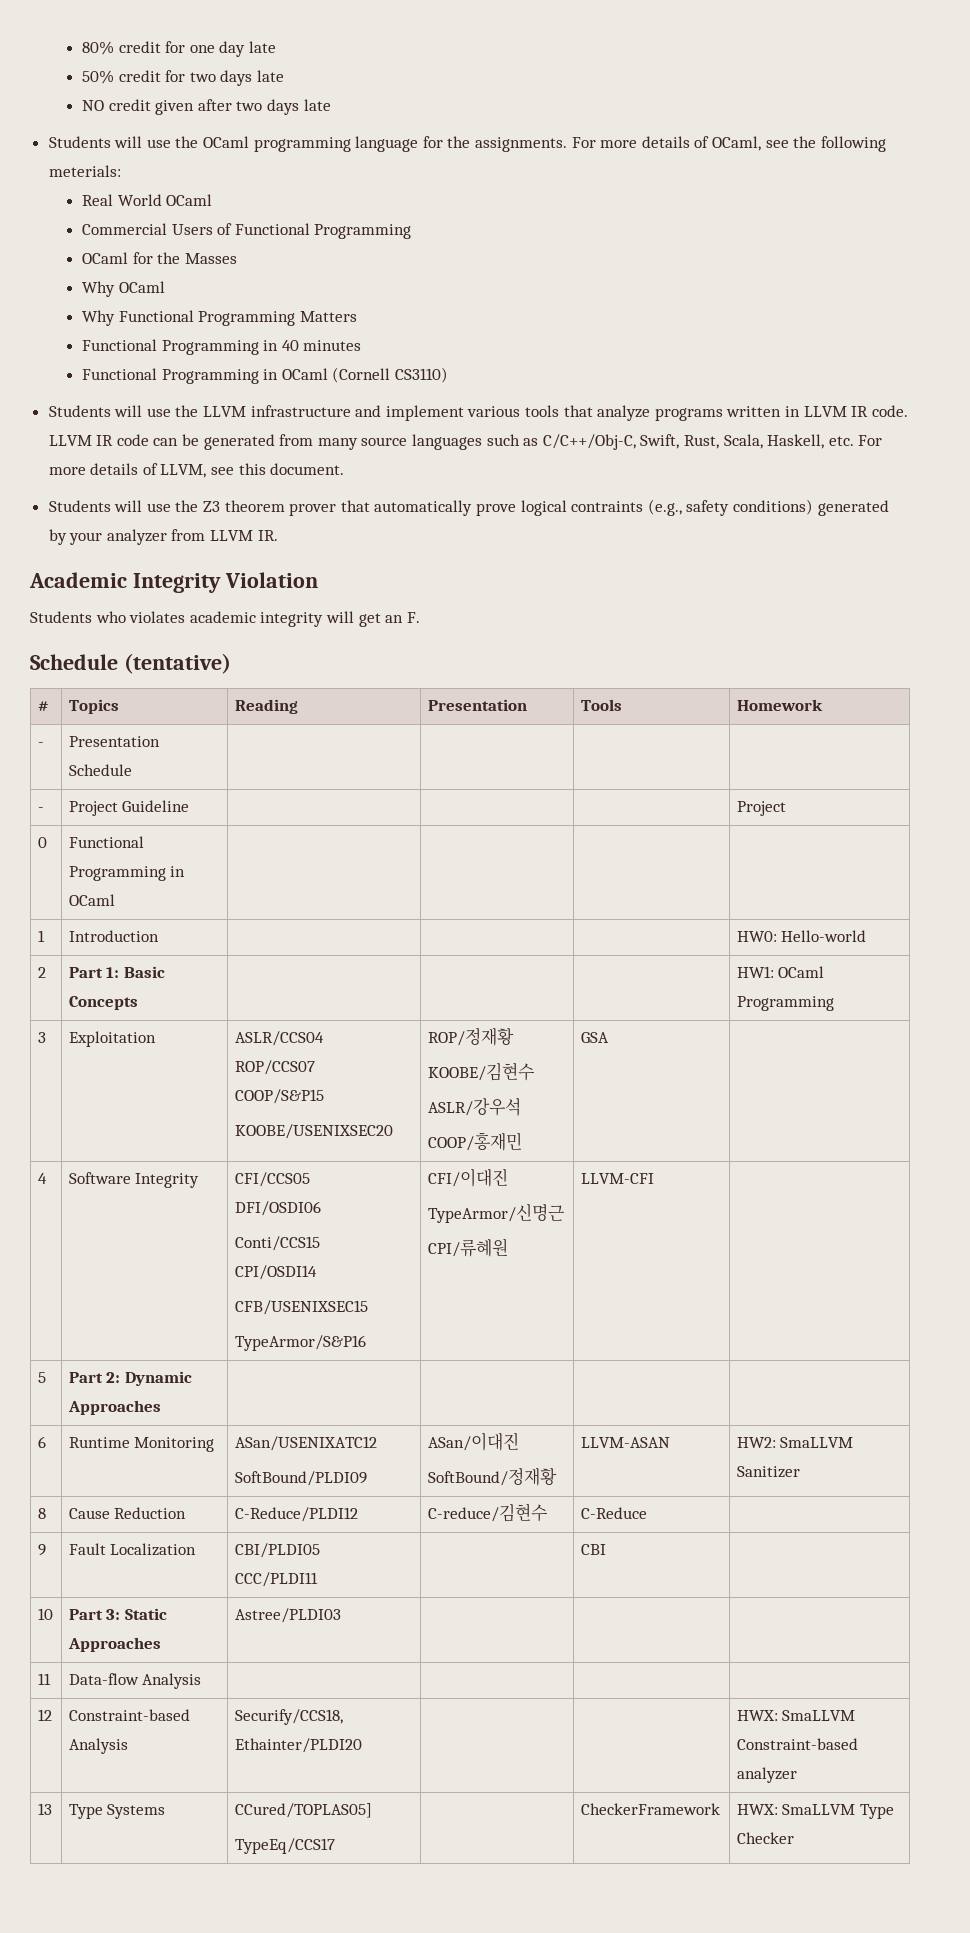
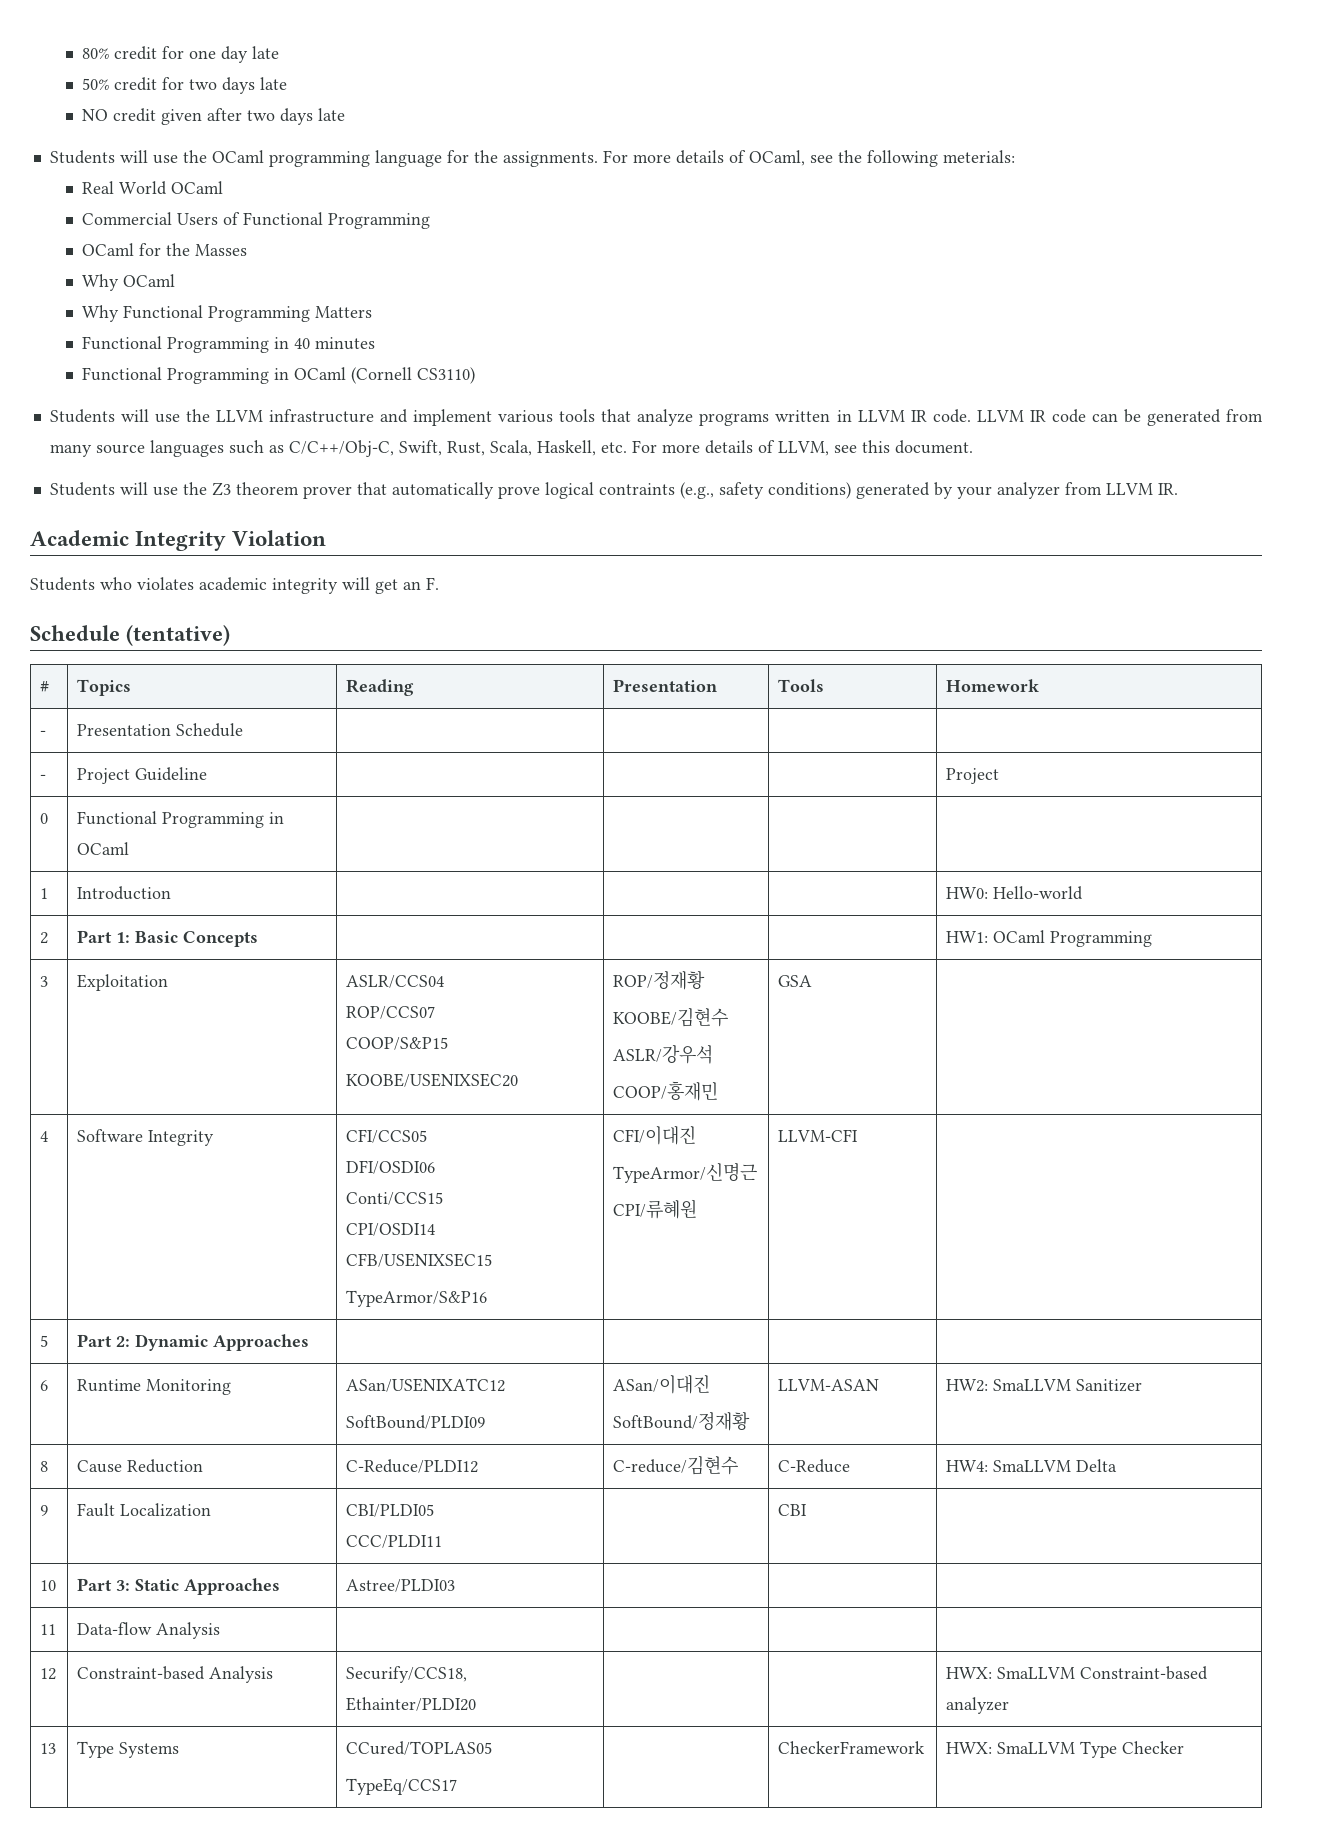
- 8 | Cause Reduction | C-Reduce/PLDI12 | C-reduce/김현수 | C-Reduce |
+ 8 | Cause Reduction | C-Reduce/PLDI12 | C-reduce/김현수 | C-Reduce | HW4: SmaLLVM Delta
- 13 | Type Systems | CCured/TOPLAS05]
+ 13 | Type Systems | CCured/TOPLAS05

